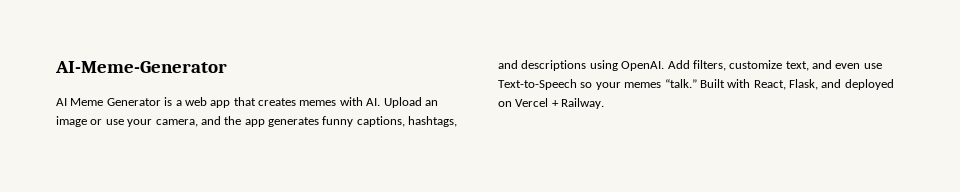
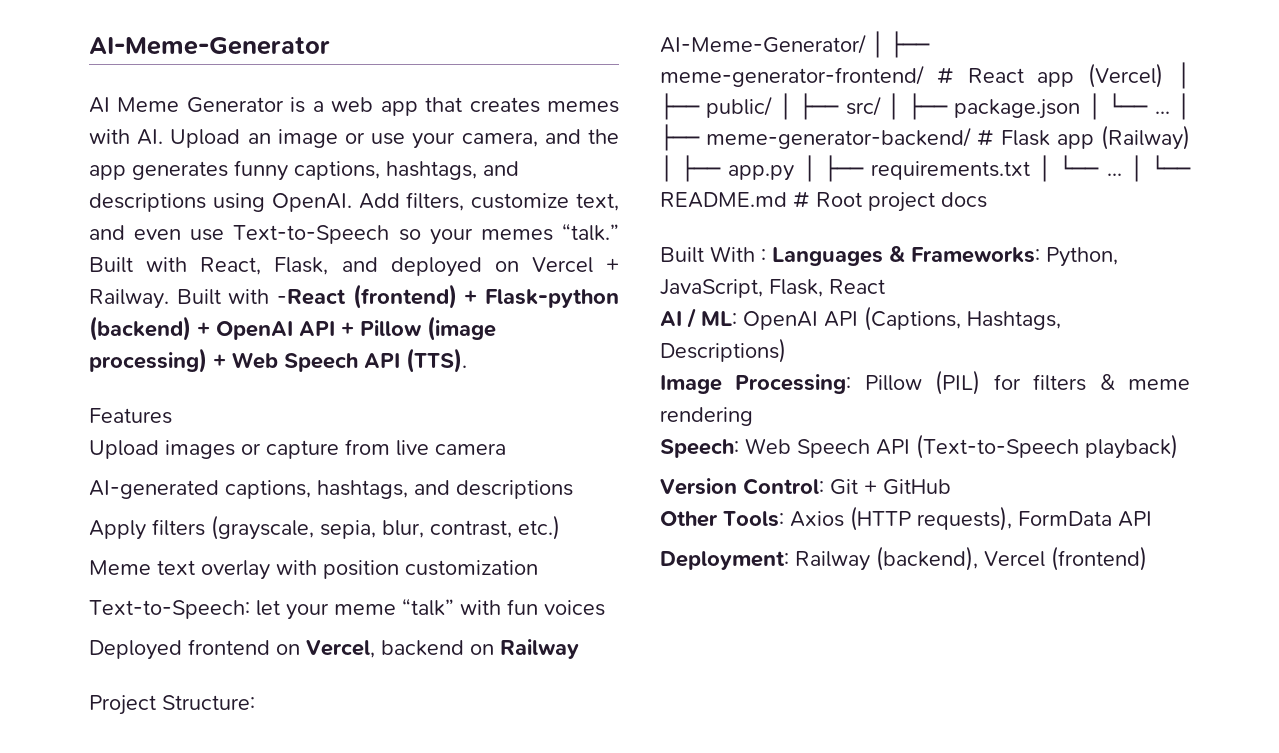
+ Built with -React (frontend) + Flask-python (backend) + OpenAI API + Pillow (image processing) + Web Speech API (TTS).
+ Features
+ Upload images or capture from live camera
+ AI-generated captions, hashtags, and descriptions
+ Apply filters (grayscale, sepia, blur, contrast, etc.)
+ Meme text overlay with position customization
+ Text-to-Speech: let your meme “talk” with fun voices
+ Deployed frontend on Vercel, backend on Railway
+ Project Structure:
+ AI-Meme-Generator/ │ ├── meme-generator-frontend/ # React app (Vercel) │ ├── public/ │ ├── src/ │ ├── package.json │ └── ... │ ├── meme-generator-backend/ # Flask app (Railway) │ ├── app.py │ ├── requirements.txt │ └── ... │ └── README.md # Root project docs
+ Built With : Languages & Frameworks: Python, JavaScript, Flask, React
+ AI / ML: OpenAI API (Captions, Hashtags, Descriptions)
+ Image Processing: Pillow (PIL) for filters & meme rendering
+ Speech: Web Speech API (Text-to-Speech playback)
+ Version Control: Git + GitHub
+ Other Tools: Axios (HTTP requests), FormData API
+ Deployment: Railway (backend), Vercel (frontend)

